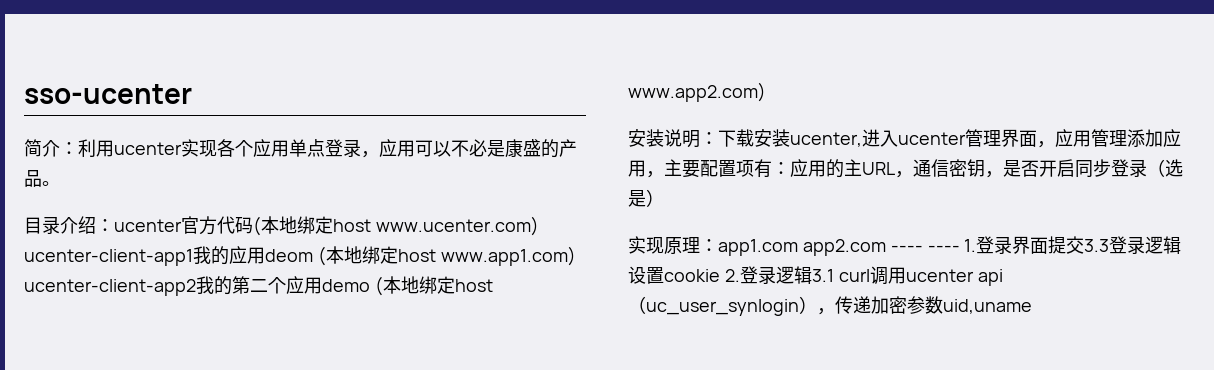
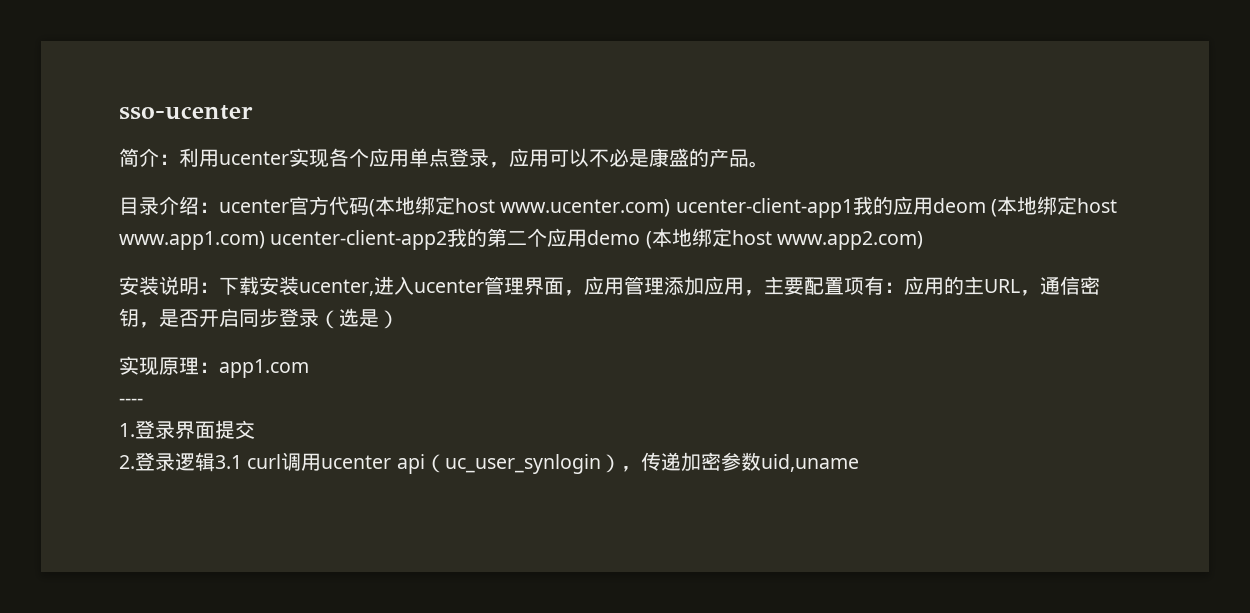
- 实现原理：app1.com app2.com ---- ---- 1.登录界面提交3.3登录逻辑设置cookie 2.登录逻辑3.1 curl调用ucenter api（uc_user_synlogin），传递加密参数uid,uname
+ 实现原理：app1.com
+ ----
+ 1.登录界面提交
+ 2.登录逻辑3.1 curl调用ucenter api（uc_user_synlogin），传递加密参数uid,uname

